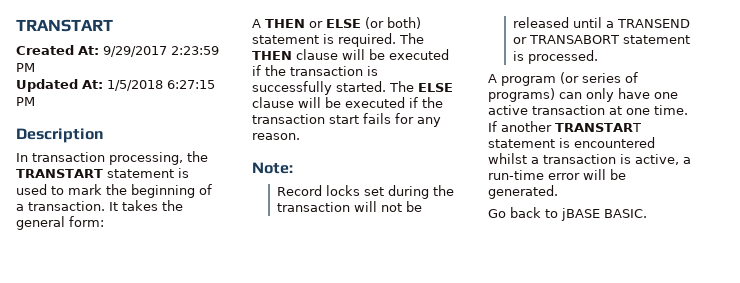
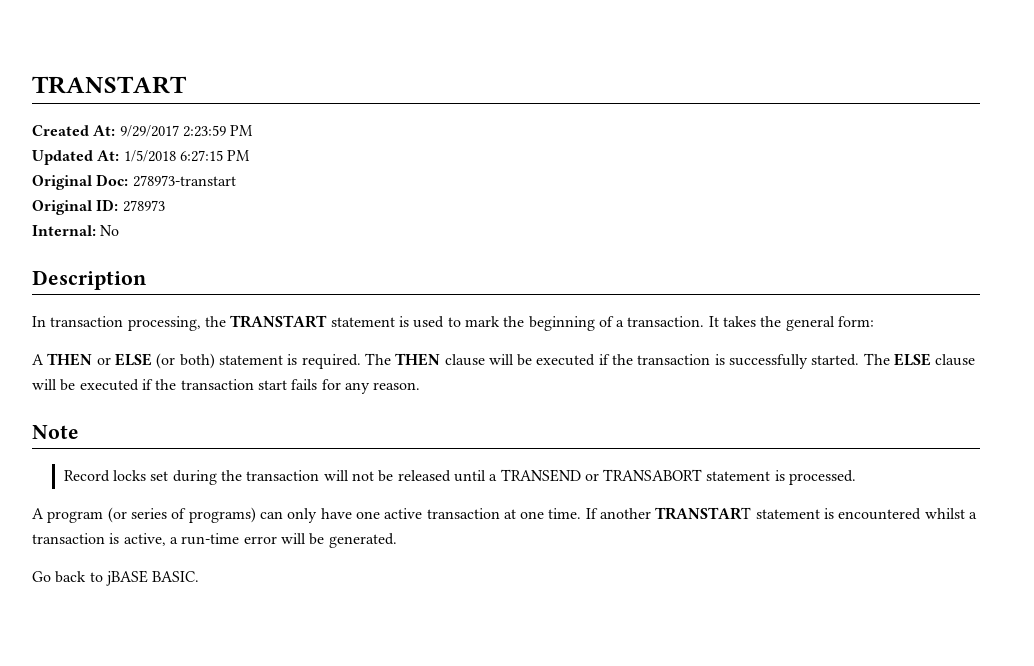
+ Original Doc: 278973-transtart
+ Original ID: 278973
+ Internal: No
- Note:
+ Note

